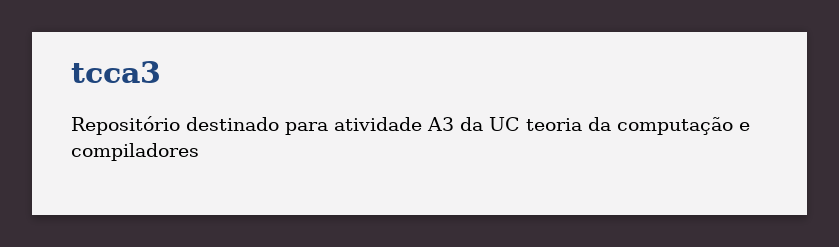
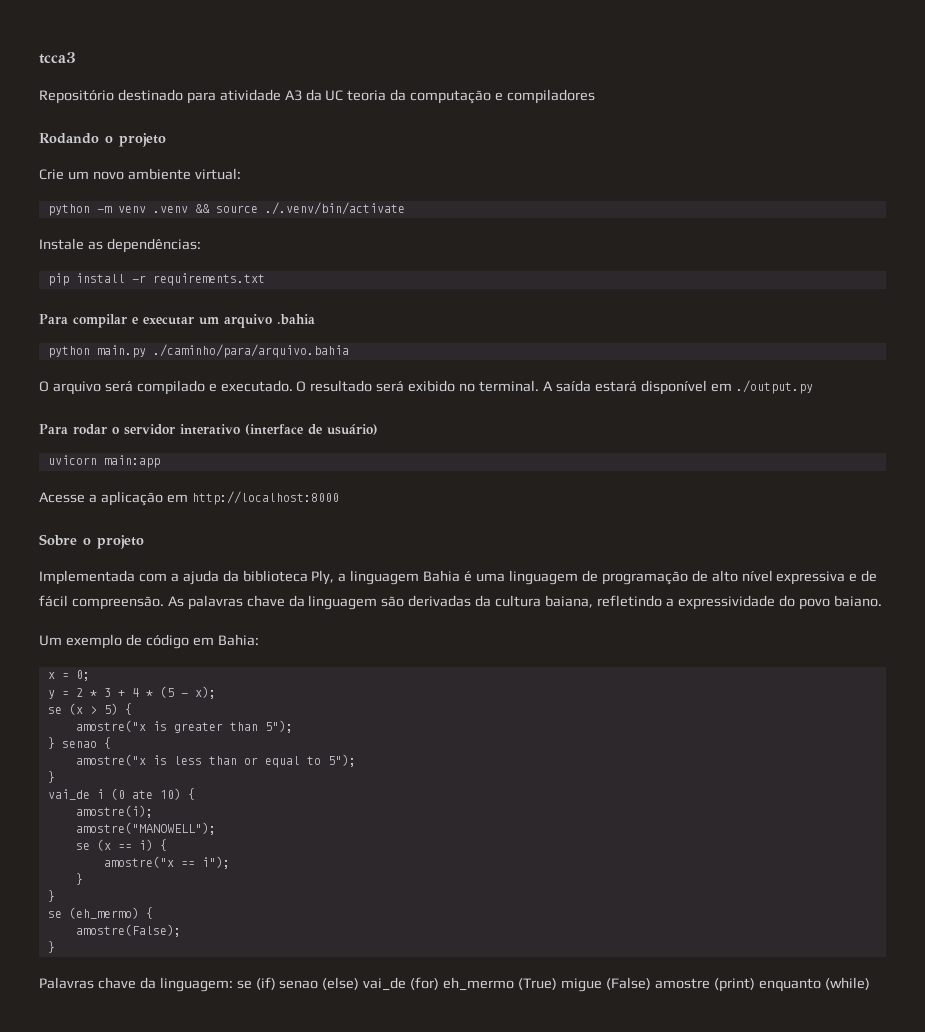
+ Rodando o projeto
+ Crie um novo ambiente virtual:
+ python -m venv .venv && source ./.venv/bin/activate
+ Instale as dependências:
+ pip install -r requirements.txt
+ Para compilar e executar um arquivo .bahia
+ python main.py ./caminho/para/arquivo.bahia
+ O arquivo será compilado e executado. O resultado será exibido no terminal. A saída estará disponível em ./output.py
+ Para rodar o servidor interativo (interface de usuário)
+ uvicorn main:app
+ Acesse a aplicação em http://localhost:8000
+ Sobre o projeto
+ Implementada com a ajuda da biblioteca Ply, a linguagem Bahia é uma linguagem de programação de alto nível expressiva e de fácil compreensão. As palavras chave da linguagem são derivadas da cultura baiana, refletindo a expressividade do povo baiano.
+ Um exemplo de código em Bahia:
+ x = 0;
+ y = 2 * 3 + 4 * (5 - x);
+ se (x > 5) {
+ amostre("x is greater than 5");
+ } senao {
+ amostre("x is less than or equal to 5");
+ }
+ vai_de i (0 ate 10) {
+ amostre(i);
+ amostre("MANOWELL");
+ se (x == i) {
+ amostre("x == i");
+ }
+ }
+ se (eh_mermo) {
+ amostre(False);
+ }
+ Palavras chave da linguagem: se (if) senao (else) vai_de (for) eh_mermo (True) migue (False) amostre (print) enquanto (while)

